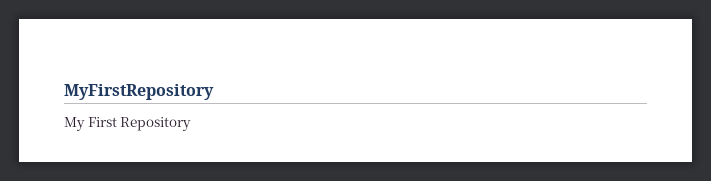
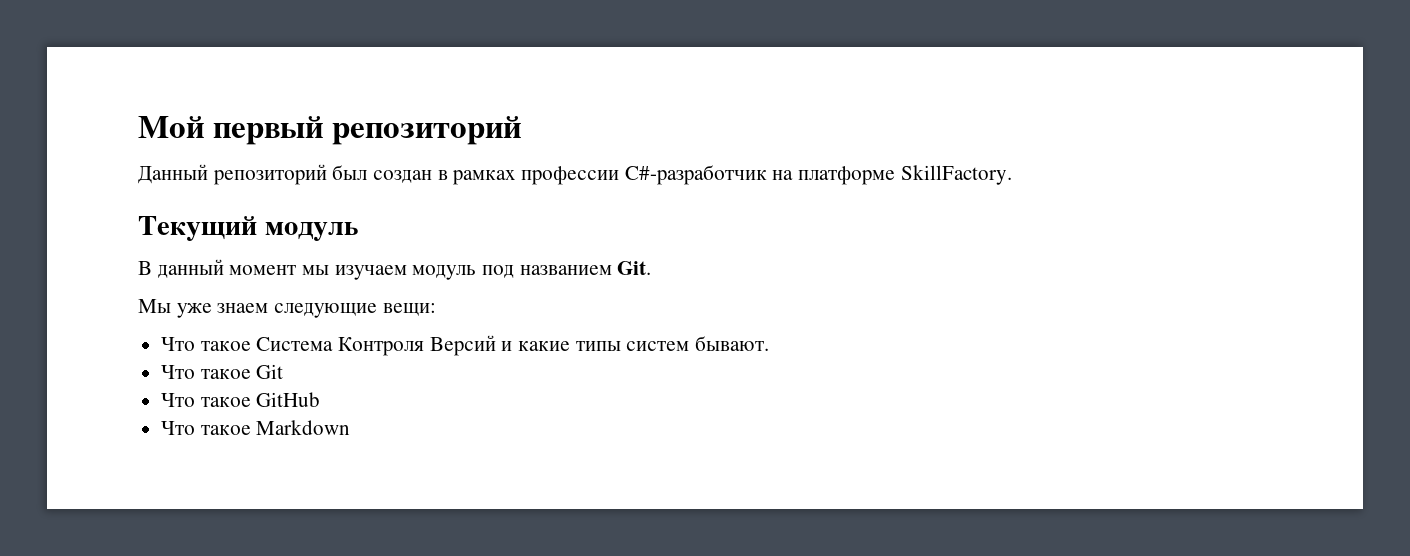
- MyFirstRepository
- My First Repository
+ Мой первый репозиторий
+ Данный репозиторий был создан в рамках профессии C#-разработчик на платформе SkillFactory.
+ Текущий модуль
+ В данный момент мы изучаем модуль под названием Git.
+ Мы уже знаем следующие вещи:
+ Что такое Система Контроля Версий и какие типы систем бывают.
+ Что такое Git
+ Что такое GitHub
+ Что такое Markdown

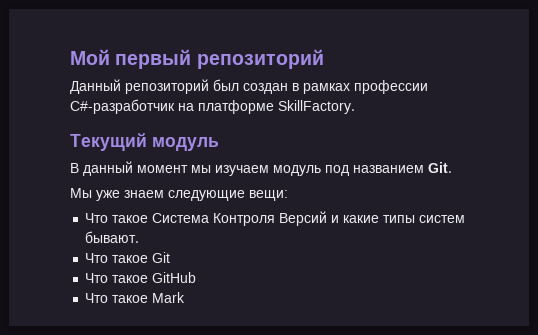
- Что такое Markdown
+ Что такое Mark

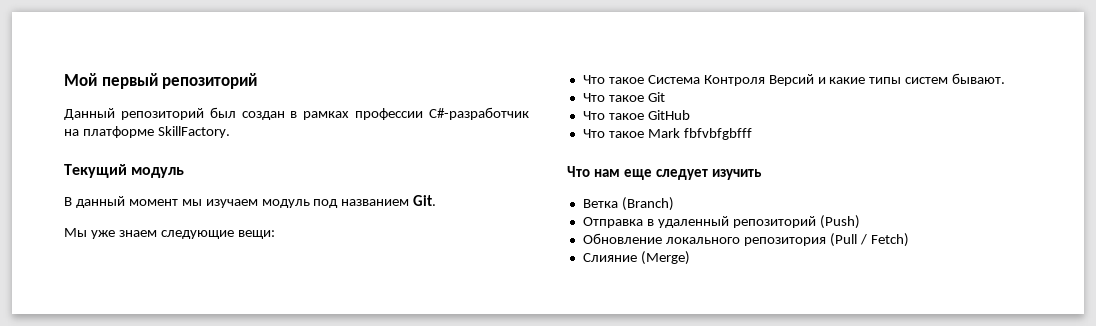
- Что такое Mark
+ Что такое Mark fbfvbfgbfff
+ Что нам еще следует изучить
+ Ветка (Branch)
+ Отправка в удаленный репозиторий (Push)
+ Обновление локального репозитория (Pull / Fetch)
+ Слияние (Merge)

